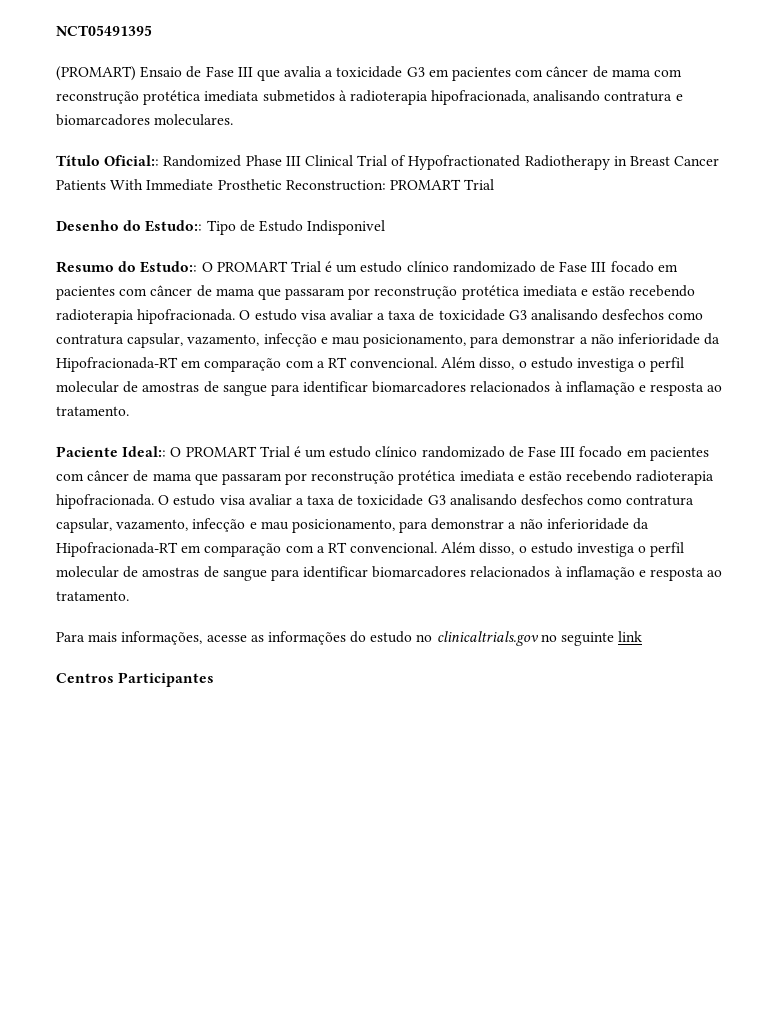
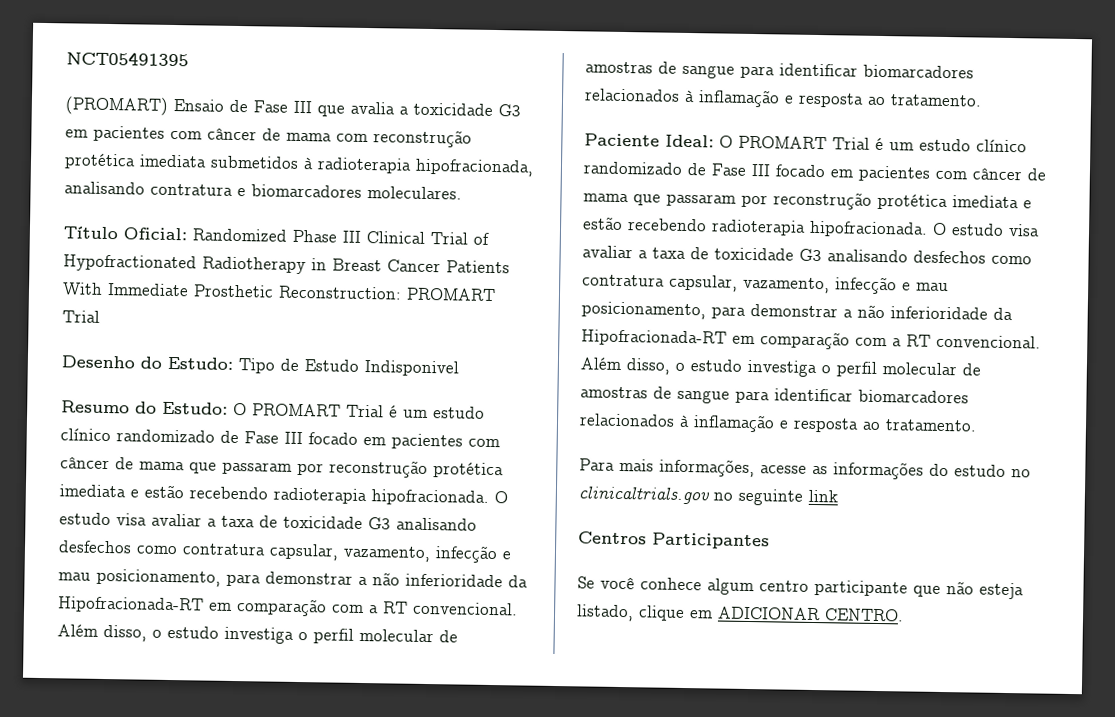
- Título Oficial:: Randomized Phase III Clinical Trial of Hypofractionated Radiotherapy in Breast Cancer Patients With Immediate Prosthetic Reconstruction: PROMART Trial
+ Título Oficial: Randomized Phase III Clinical Trial of Hypofractionated Radiotherapy in Breast Cancer Patients With Immediate Prosthetic Reconstruction: PROMART Trial
- Desenho do Estudo:: Tipo de Estudo Indisponivel
+ Desenho do Estudo: Tipo de Estudo Indisponivel
- Resumo do Estudo:: O PROMART Trial é um estudo clínico randomizado de Fase III focado em pacientes com câncer de mama que passaram por reconstrução protética imediata e estão recebendo radioterapia hipofracionada.
+ Resumo do Estudo: O PROMART Trial é um estudo clínico randomizado de Fase III focado em pacientes com câncer de mama que passaram por reconstrução protética imediata e estão recebendo radioterapia hipofracionada.
- Paciente Ideal:: O PROMART Trial é um estudo clínico randomizado de Fase III focado em pacientes com câncer de mama que passaram por reconstrução protética imediata e estão recebendo radioterapia hipofracionada.
+ Paciente Ideal: O PROMART Trial é um estudo clínico randomizado de Fase III focado em pacientes com câncer de mama que passaram por reconstrução protética imediata e estão recebendo radioterapia hipofracionada.
+ Se você conhece algum centro participante que não esteja listado, clique em ADICIONAR CENTRO.

